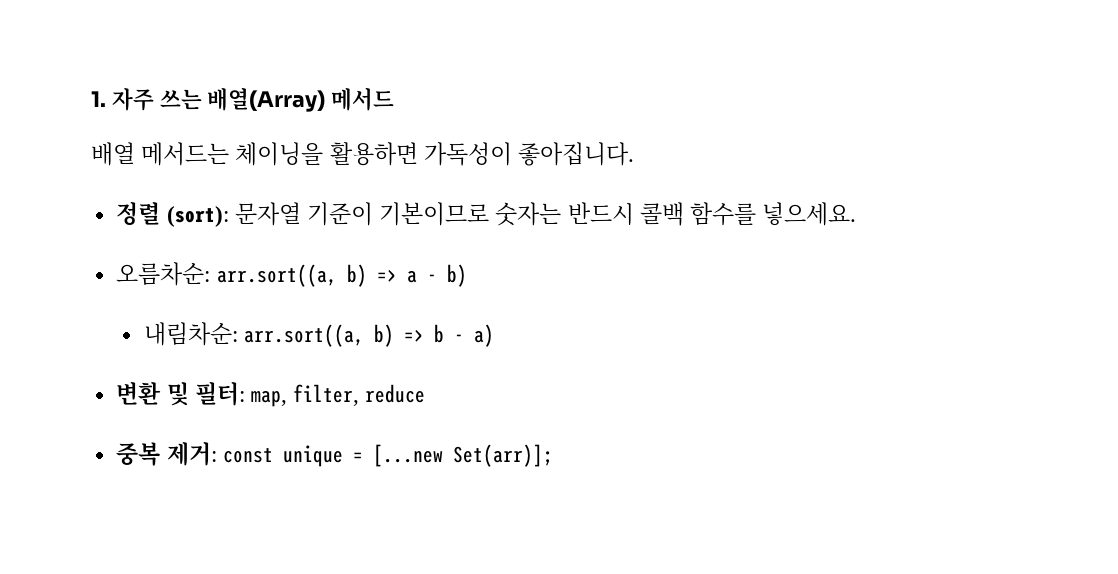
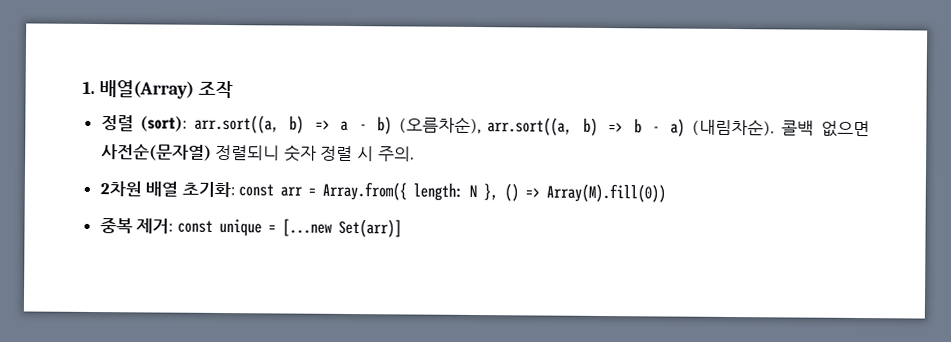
- 1. 자주 쓰는 배열(Array) 메서드
- 배열 메서드는 체이닝을 활용하면 가독성이 좋아집니다.
- 정렬 (sort): 문자열 기준이 기본이므로 숫자는 반드시 콜백 함수를 넣으세요.
- 오름차순: arr.sort((a, b) => a - b)
- 내림차순: arr.sort((a, b) => b - a)
- 변환 및 필터: map, filter, reduce
+ 1. 배열(Array) 조작
+ 정렬 (sort): arr.sort((a, b) => a - b) (오름차순), arr.sort((a, b) => b - a) (내림차순). 콜백 없으면 사전순(문자열) 정렬되니 숫자 정렬 시 주의.
+ 2차원 배열 초기화: const arr = Array.from({ length: N }, () => Array(M).fill(0))
- 중복 제거: const unique = [...new Set(arr)];
+ 중복 제거: const unique = [...new Set(arr)]

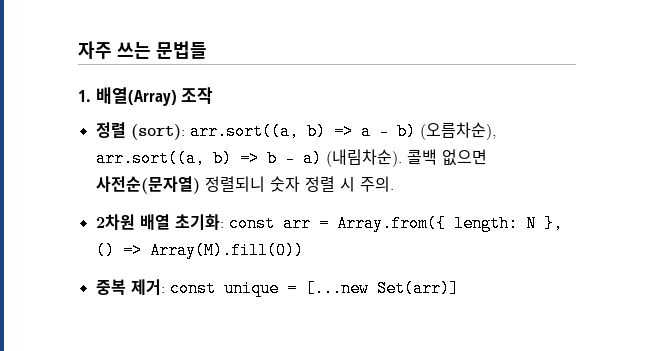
+ 자주 쓰는 문법들

